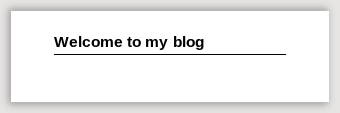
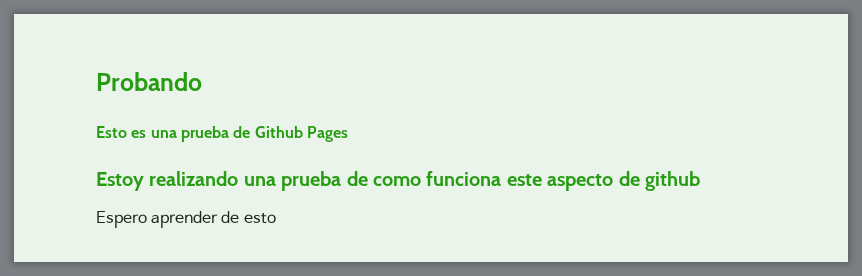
- Welcome to my blog
+ Probando
+ Esto es una prueba de Github Pages
+ Estoy realizando una prueba de como funciona este aspecto de github
+ Espero aprender de esto

